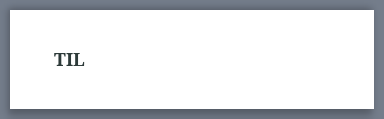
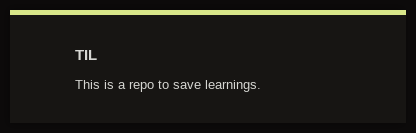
+ This is a repo to save learnings.

